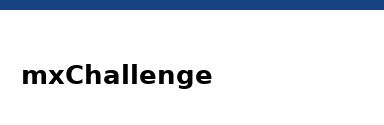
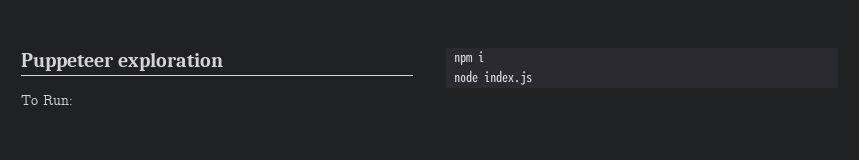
- mxChallenge
+ Puppeteer exploration
+ To Run:
+ npm i
+ node index.js

